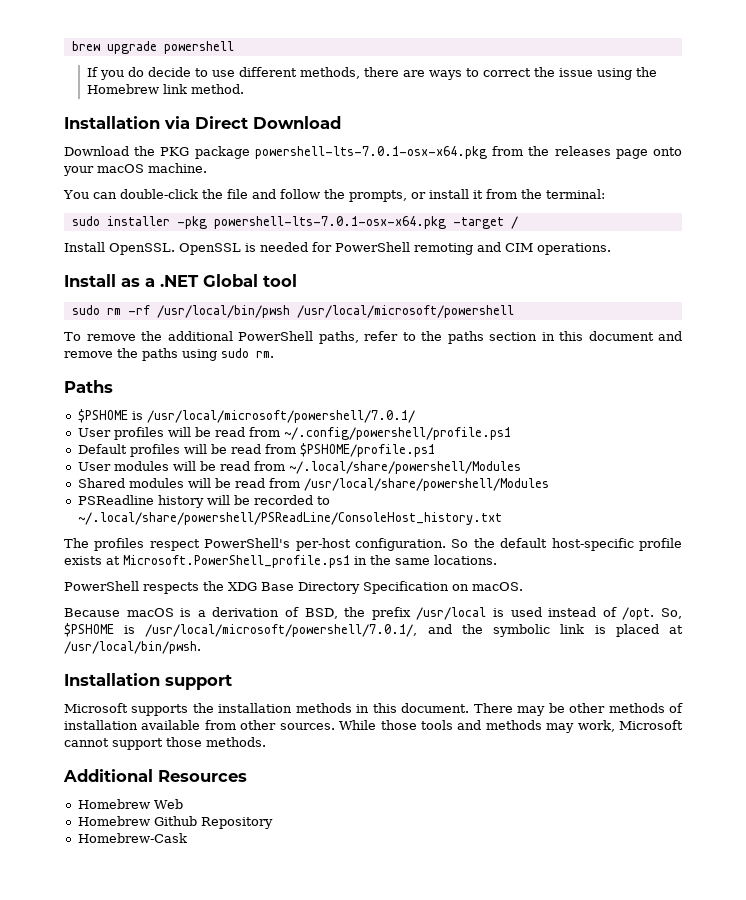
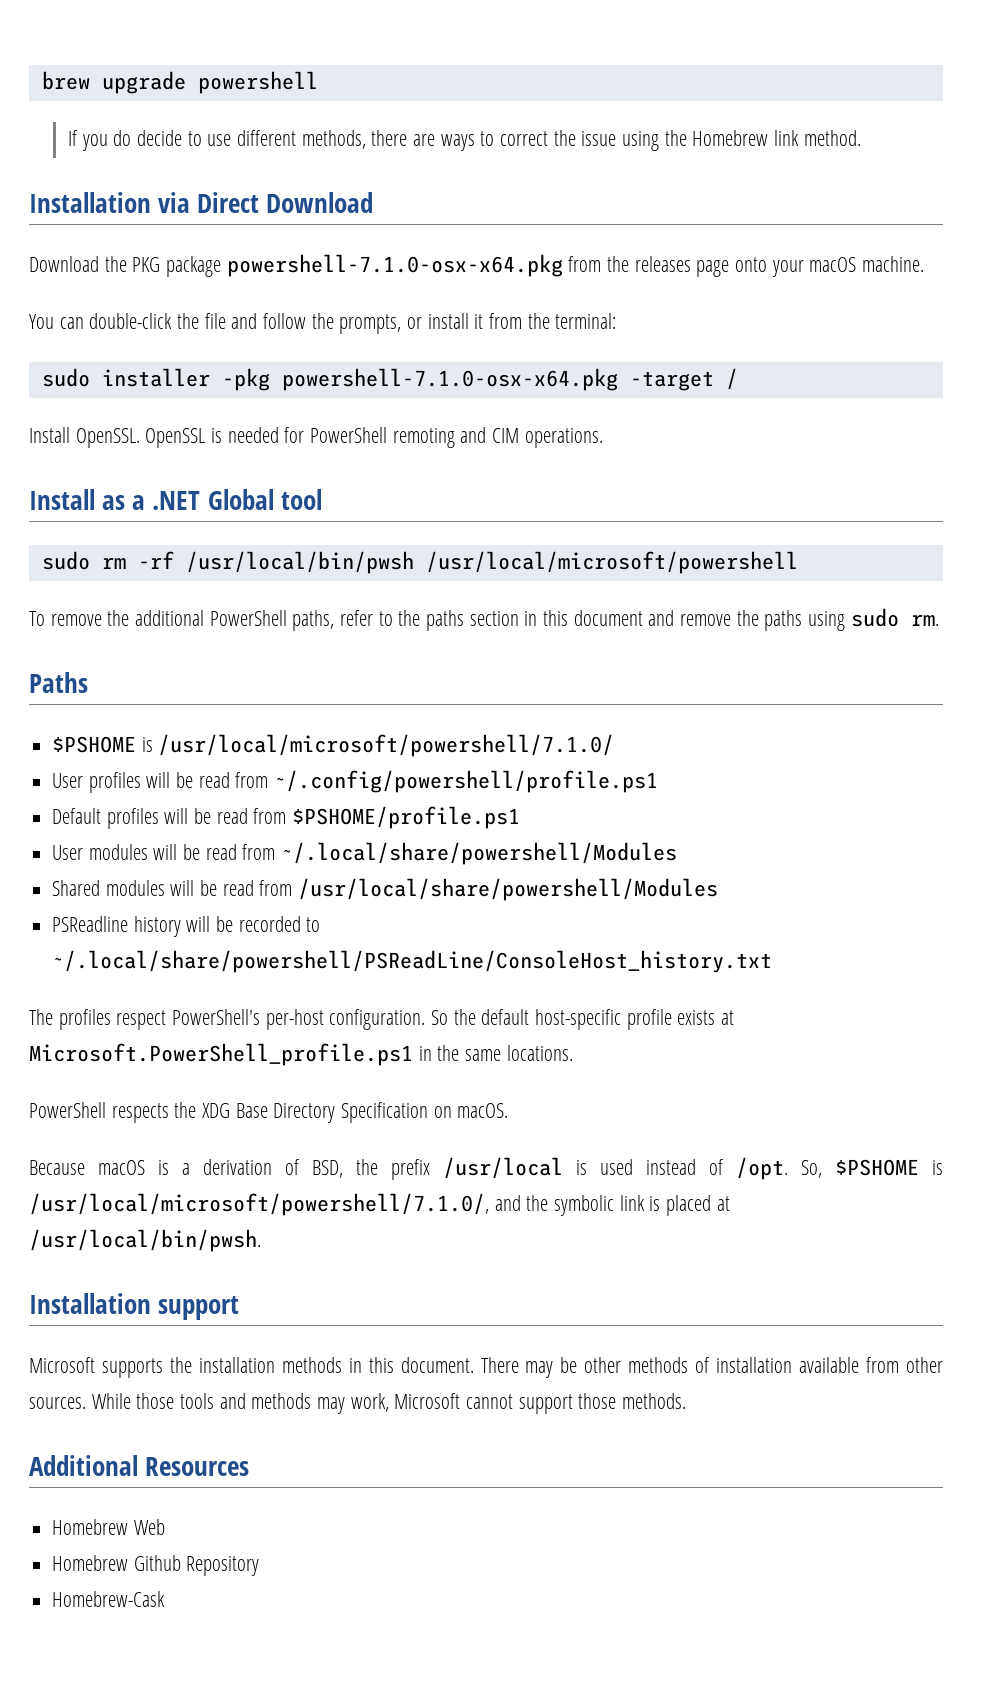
- Download the PKG package powershell-lts-7.0.1-osx-x64.pkg from the releases page onto your macOS machine.
+ Download the PKG package powershell-7.1.0-osx-x64.pkg from the releases page onto your macOS machine.
- sudo installer -pkg powershell-lts-7.0.1-osx-x64.pkg -target /
+ sudo installer -pkg powershell-7.1.0-osx-x64.pkg -target /
- $PSHOME is /usr/local/microsoft/powershell/7.0.1/
+ $PSHOME is /usr/local/microsoft/powershell/7.1.0/
- So, $PSHOME is /usr/local/microsoft/powershell/7.0.1/, and the symbolic link is placed at /usr/local/bin/pwsh.
+ So, $PSHOME is /usr/local/microsoft/powershell/7.1.0/, and the symbolic link is placed at /usr/local/bin/pwsh.

